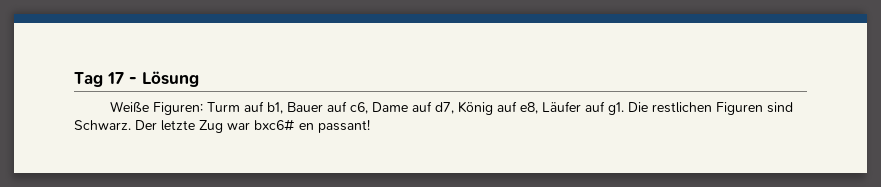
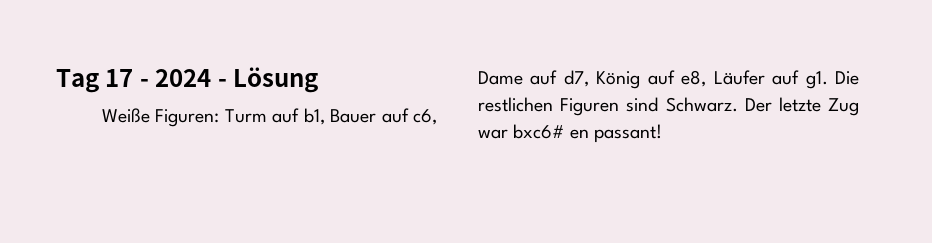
- Tag 17 - Lösung
+ Tag 17 - 2024 - Lösung

